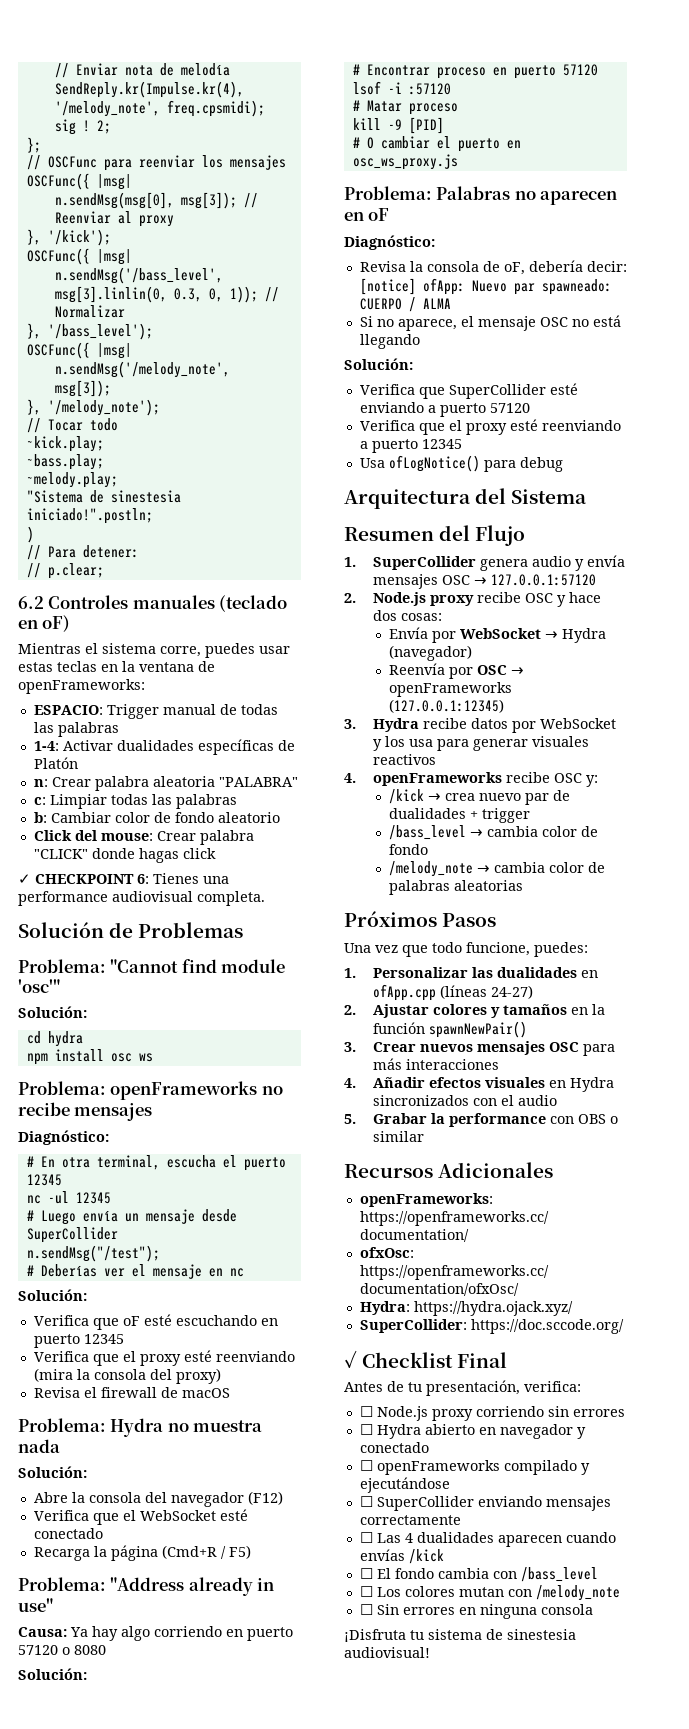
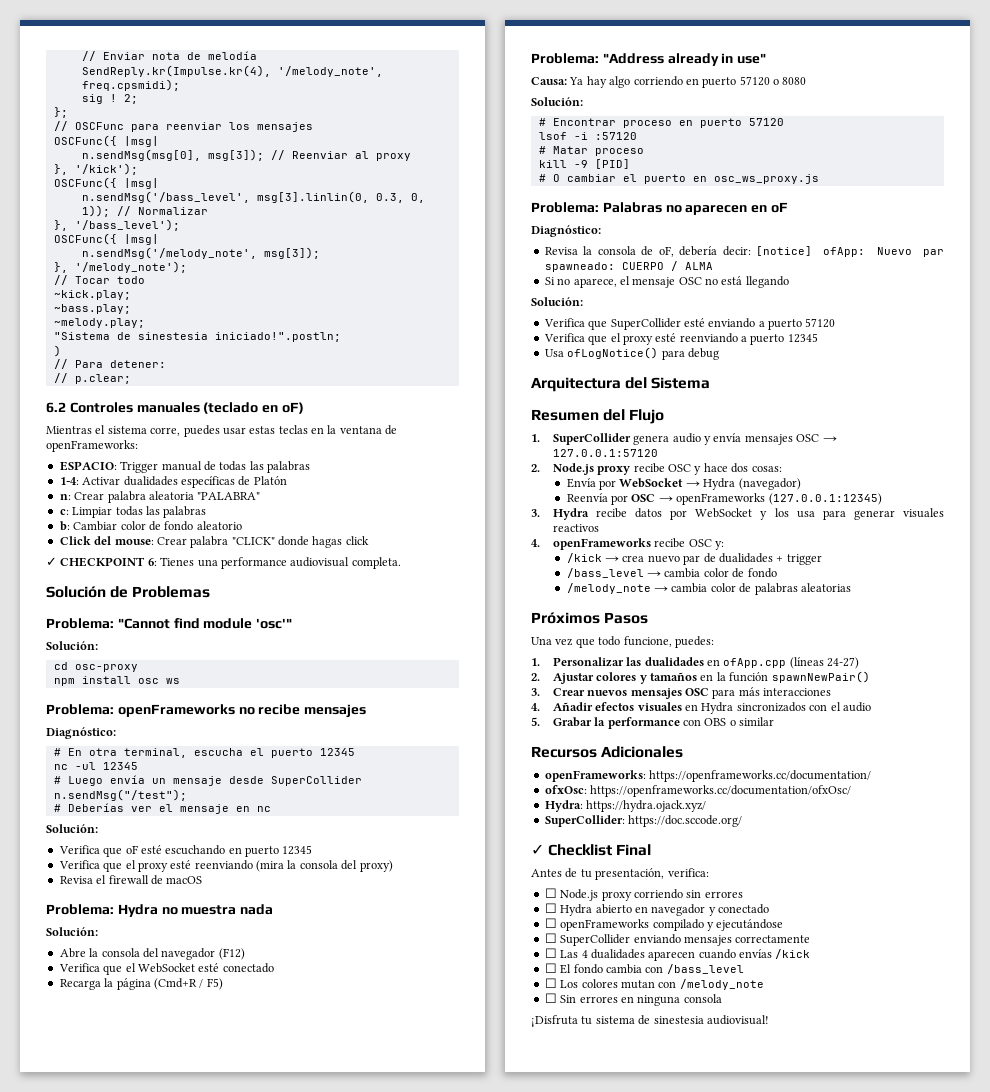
- cd hydra
+ cd osc-proxy

